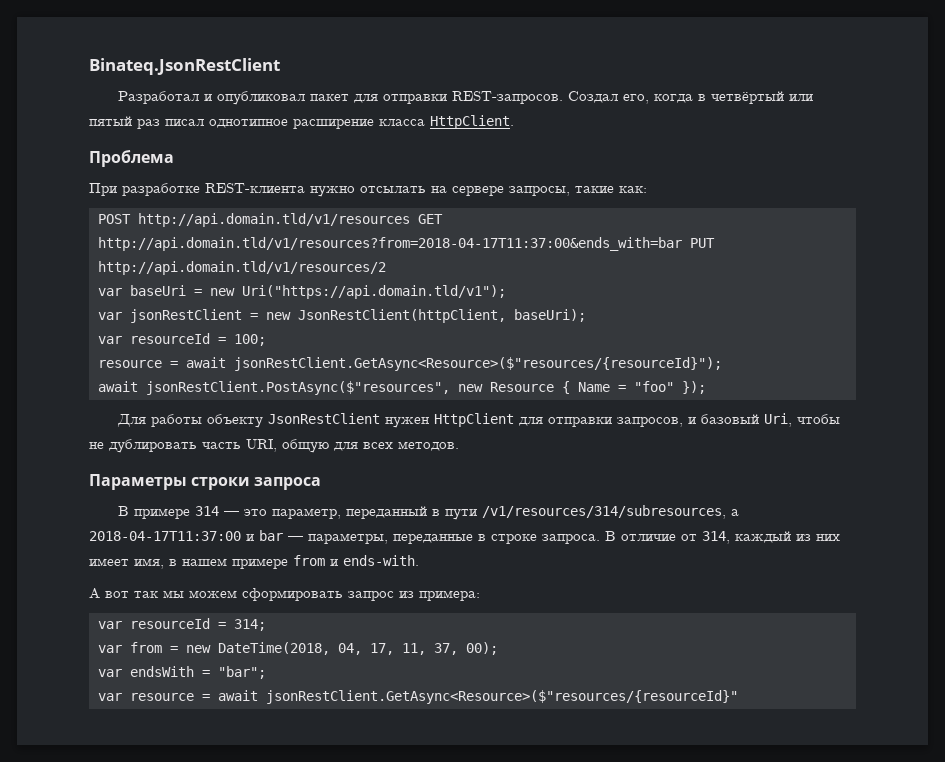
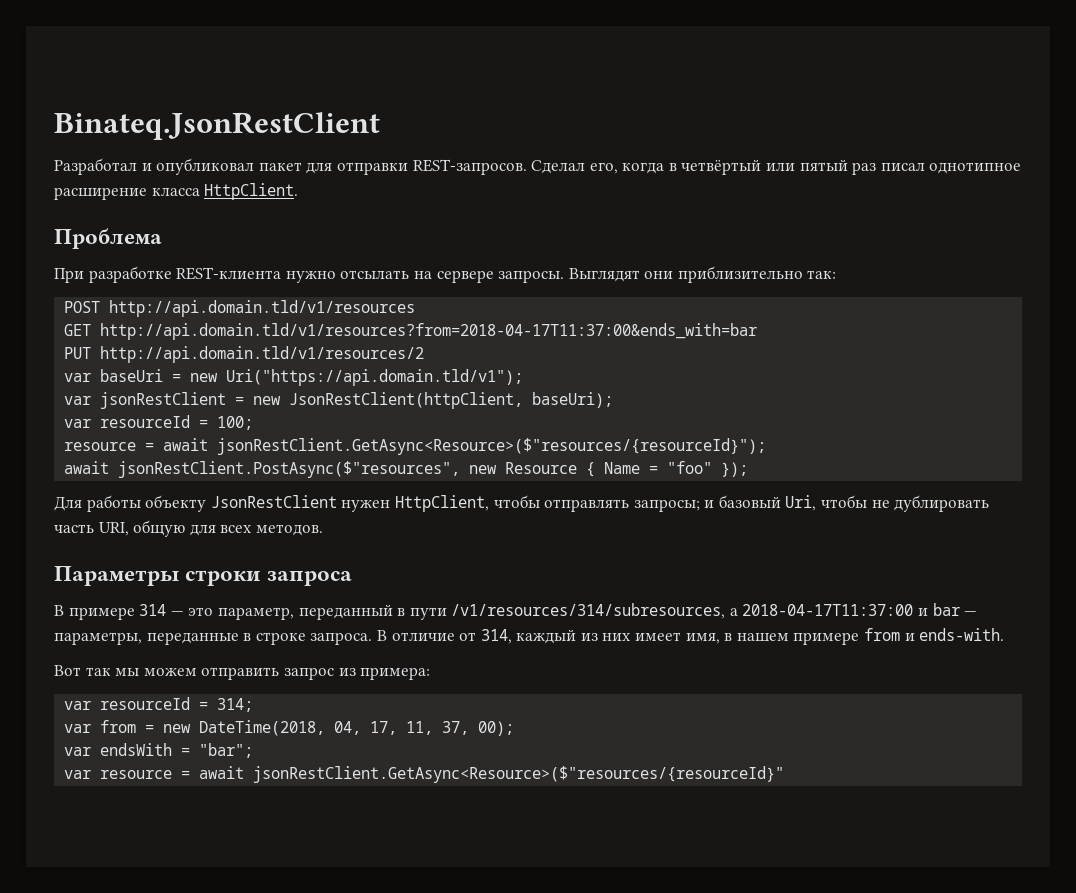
- Создал его, когда в четвёртый или пятый раз писал однотипное расширение класса HttpClient.
+ Сделал его, когда в четвёртый или пятый раз писал однотипное расширение класса HttpClient.
- При разработке REST-клиента нужно отсылать на сервере запросы, такие как:
+ При разработке REST-клиента нужно отсылать на сервере запросы. Выглядят они приблизительно так:
- POST http://api.domain.tld/v1/resources GET http://api.domain.tld/v1/resources?from=2018-04-17T11:37:00&ends_with=bar PUT http://api.domain.tld/v1/resources/2
+ POST http://api.domain.tld/v1/resources
+ GET http://api.domain.tld/v1/resources?from=2018-04-17T11:37:00&ends_with=bar
+ PUT http://api.domain.tld/v1/resources/2
- Для работы объекту JsonRestClient нужен HttpClient для отправки запросов, и базовый Uri, чтобы не дублировать часть URI, общую для всех методов.
+ Для работы объекту JsonRestClient нужен HttpClient, чтобы отправлять запросы; и базовый Uri, чтобы не дублировать часть URI, общую для всех методов.
- А вот так мы можем сформировать запрос из примера:
+ Вот так мы можем отправить запрос из примера:

